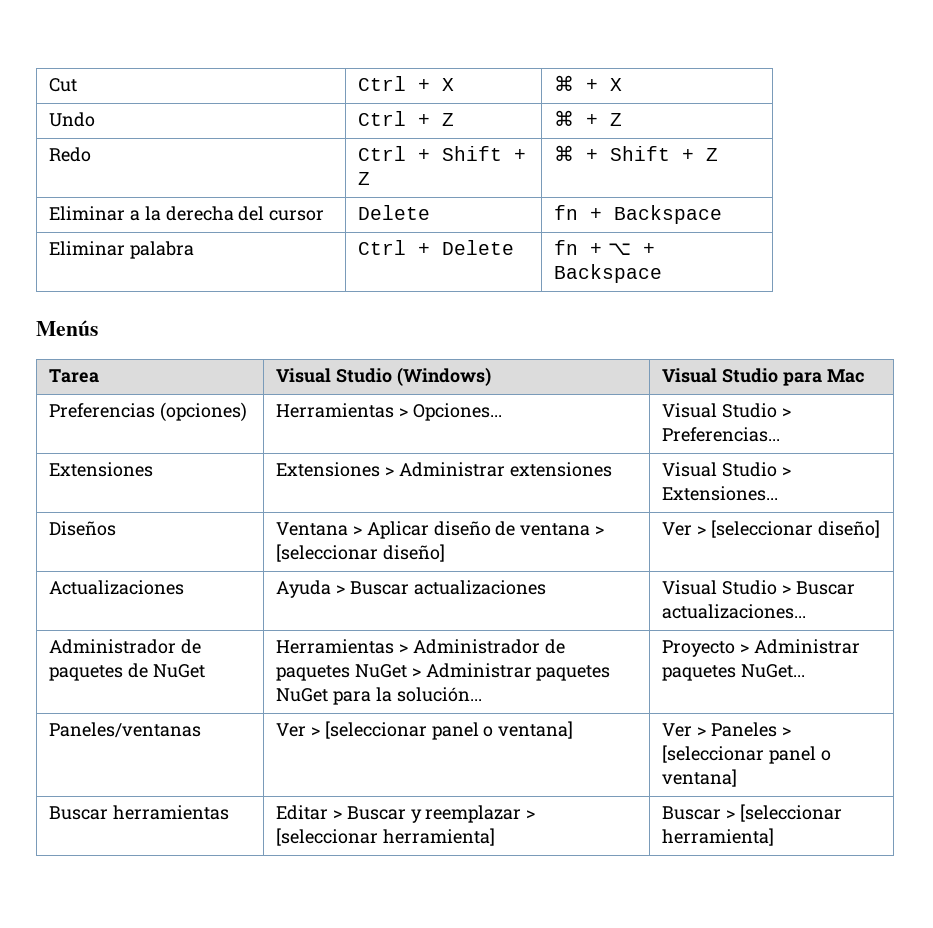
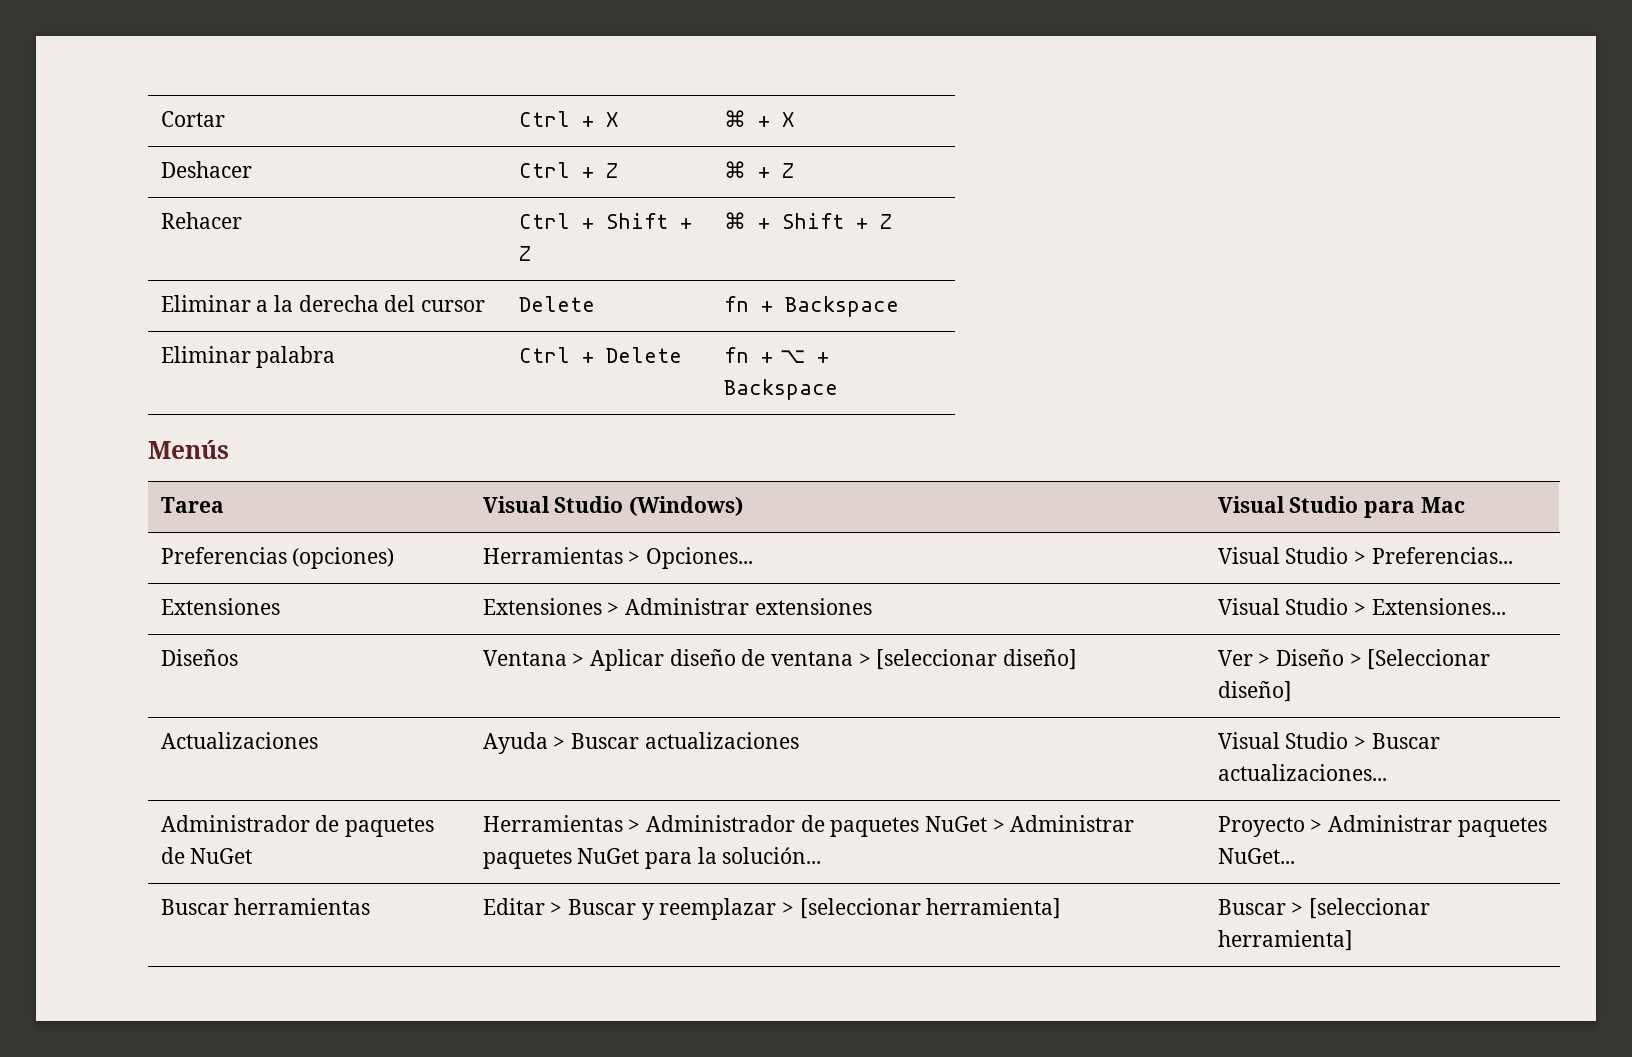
- Cut | Ctrl + X | ⌘ + X
+ Cortar | Ctrl + X | ⌘ + X
- Undo | Ctrl + Z | ⌘ + Z
+ Deshacer | Ctrl + Z | ⌘ + Z
- Redo | Ctrl + Shift + Z | ⌘ + Shift + Z
+ Rehacer | Ctrl + Shift + Z | ⌘ + Shift + Z
- Diseños | Ventana > Aplicar diseño de ventana > [seleccionar diseño] | Ver > [seleccionar diseño]
+ Diseños | Ventana > Aplicar diseño de ventana > [seleccionar diseño] | Ver > Diseño > [Seleccionar diseño]
- Paneles/ventanas | Ver > [seleccionar panel o ventana] | Ver > Paneles > [seleccionar panel o ventana]

